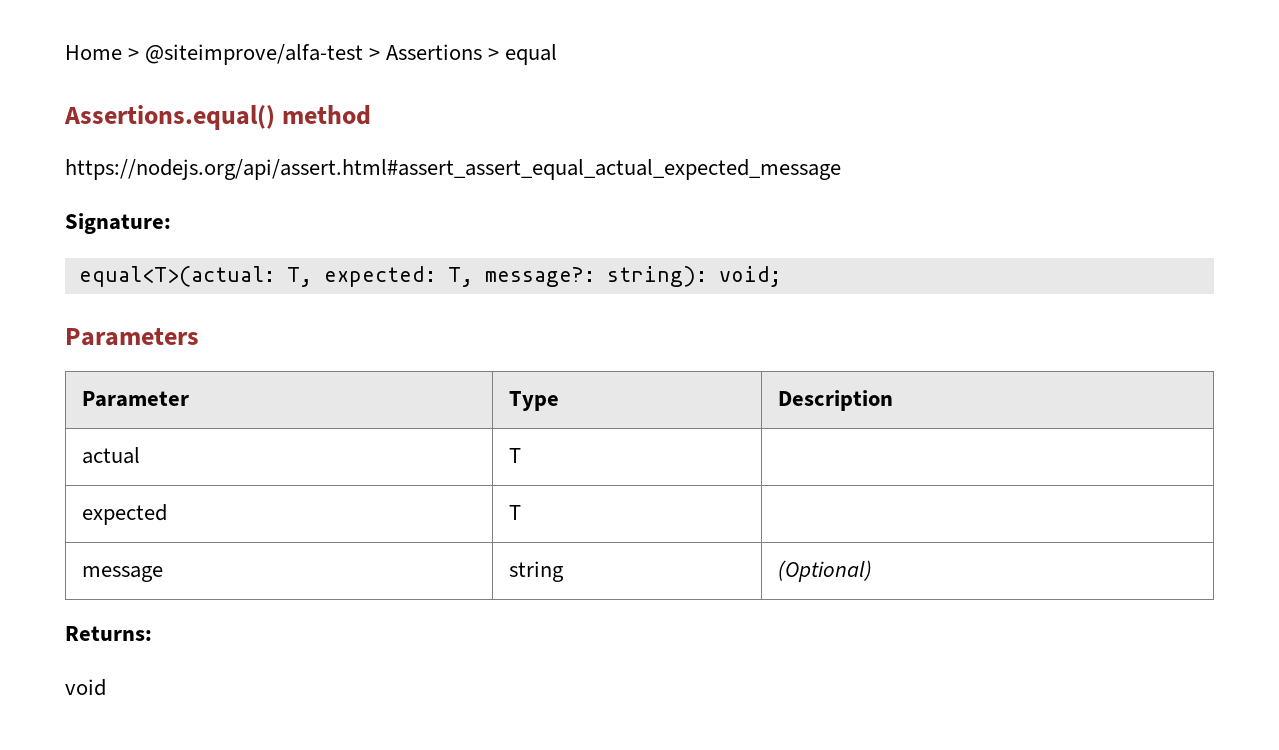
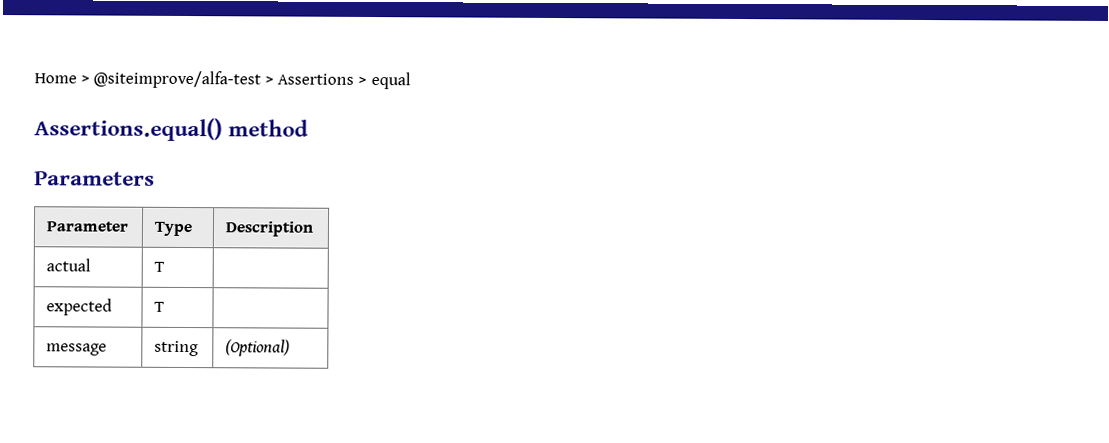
- https://nodejs.org/api/assert.html#assert_assert_equal_actual_expected_message
- Signature:
- equal<T>(actual: T, expected: T, message?: string): void;
- Returns:
- void

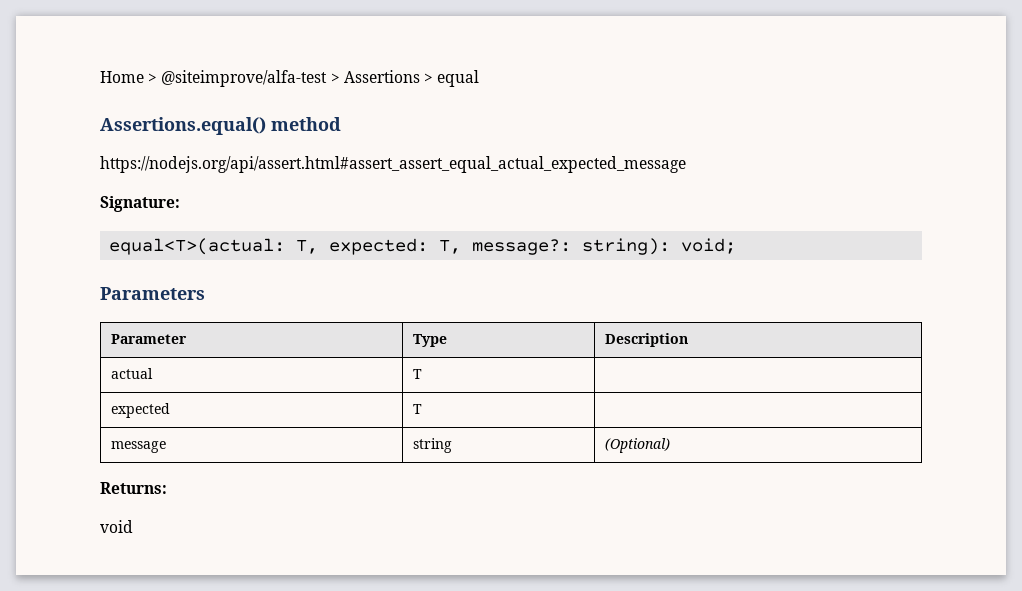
+ https://nodejs.org/api/assert.html#assert_assert_equal_actual_expected_message
+ Signature:
+ equal<T>(actual: T, expected: T, message?: string): void;
+ Returns:
+ void

